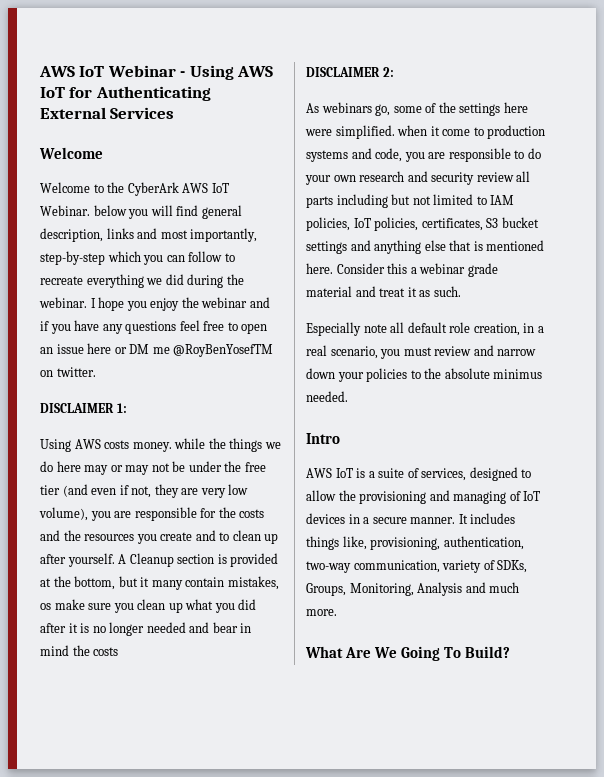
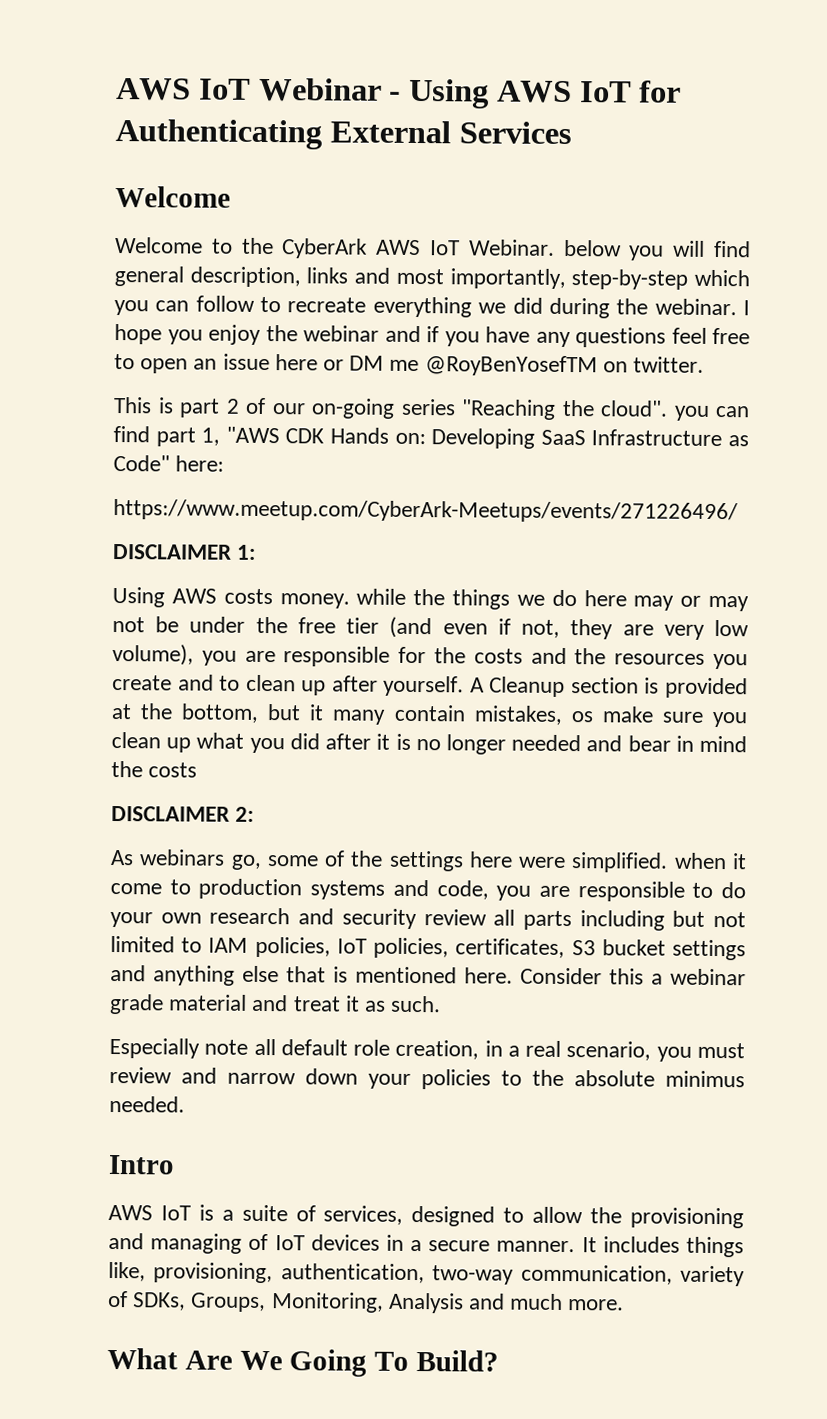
+ This is part 2 of our on-going series "Reaching the cloud". you can find part 1, "AWS CDK Hands on: Developing SaaS Infrastructure as Code" here:
+ https://www.meetup.com/CyberArk-Meetups/events/271226496/

